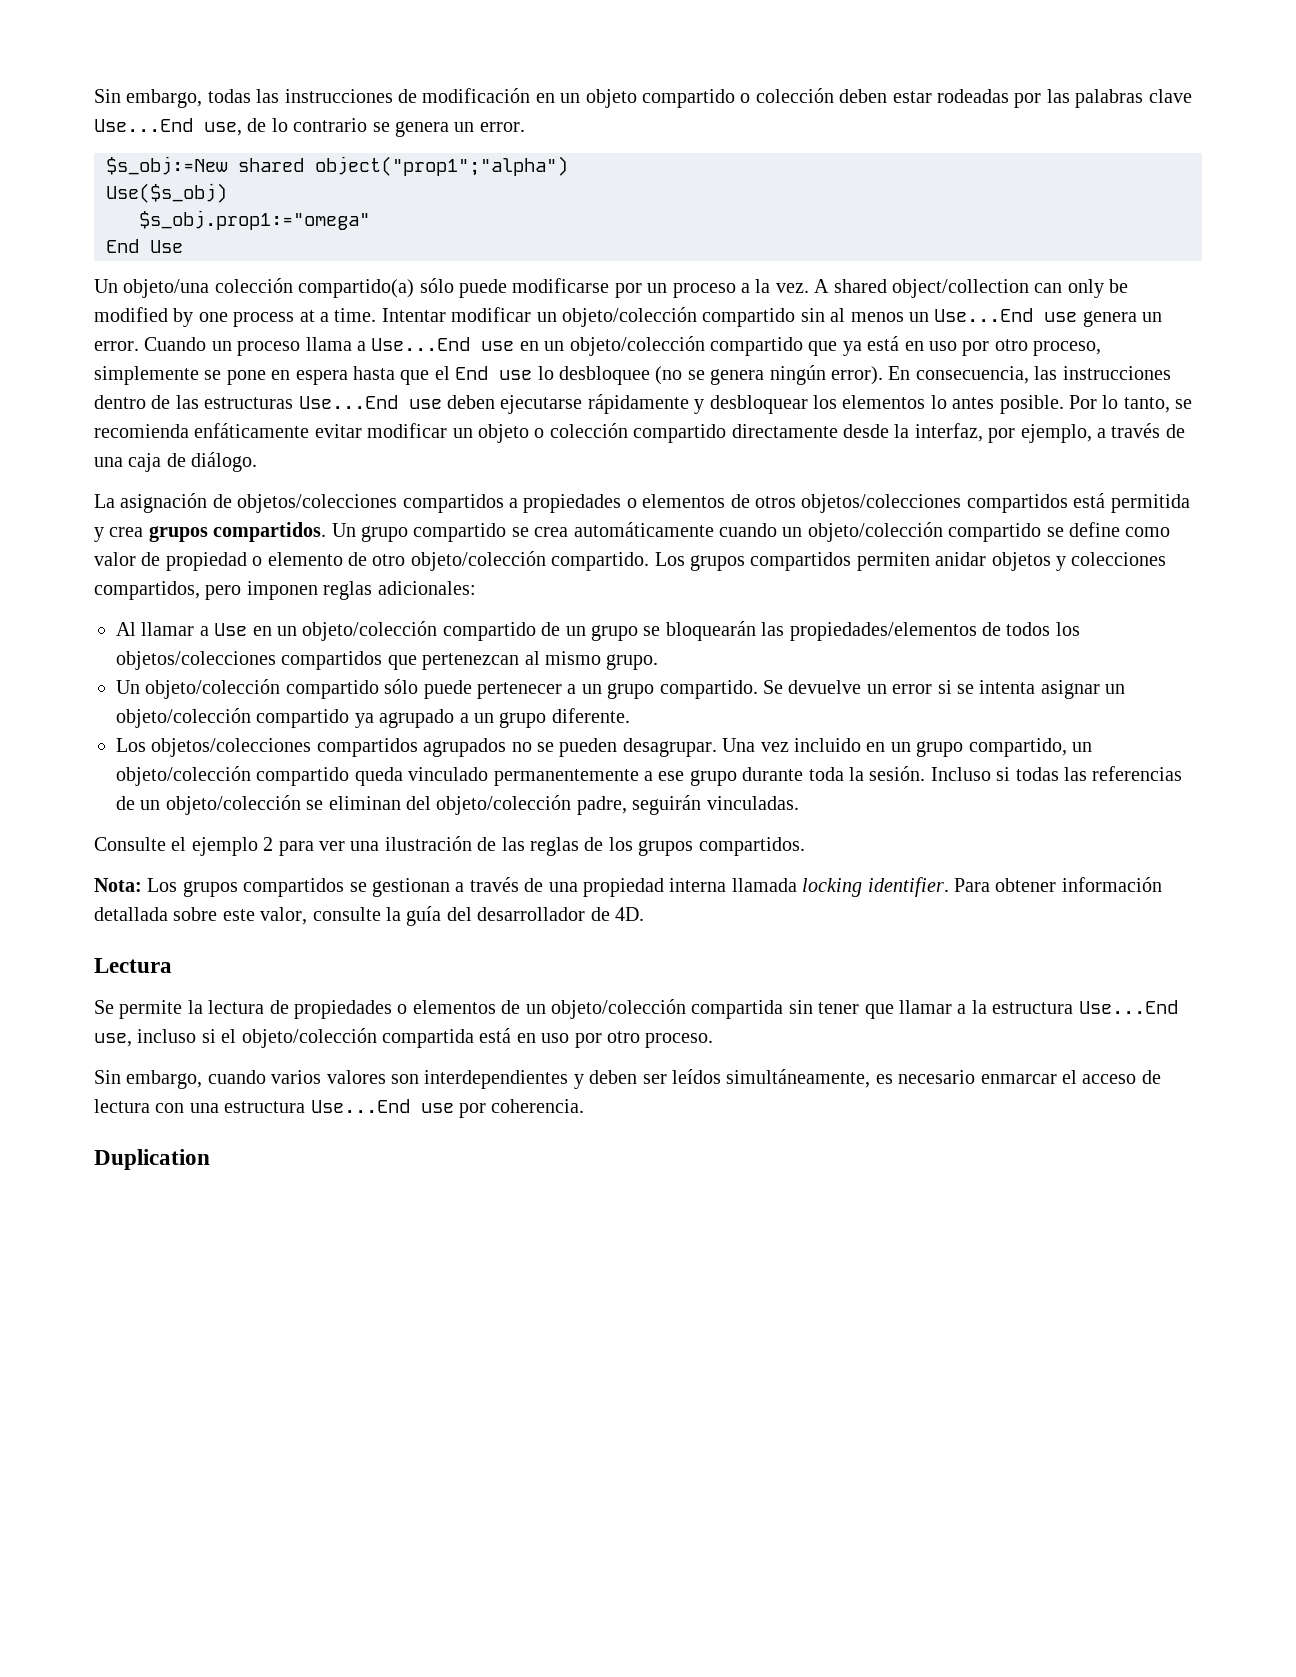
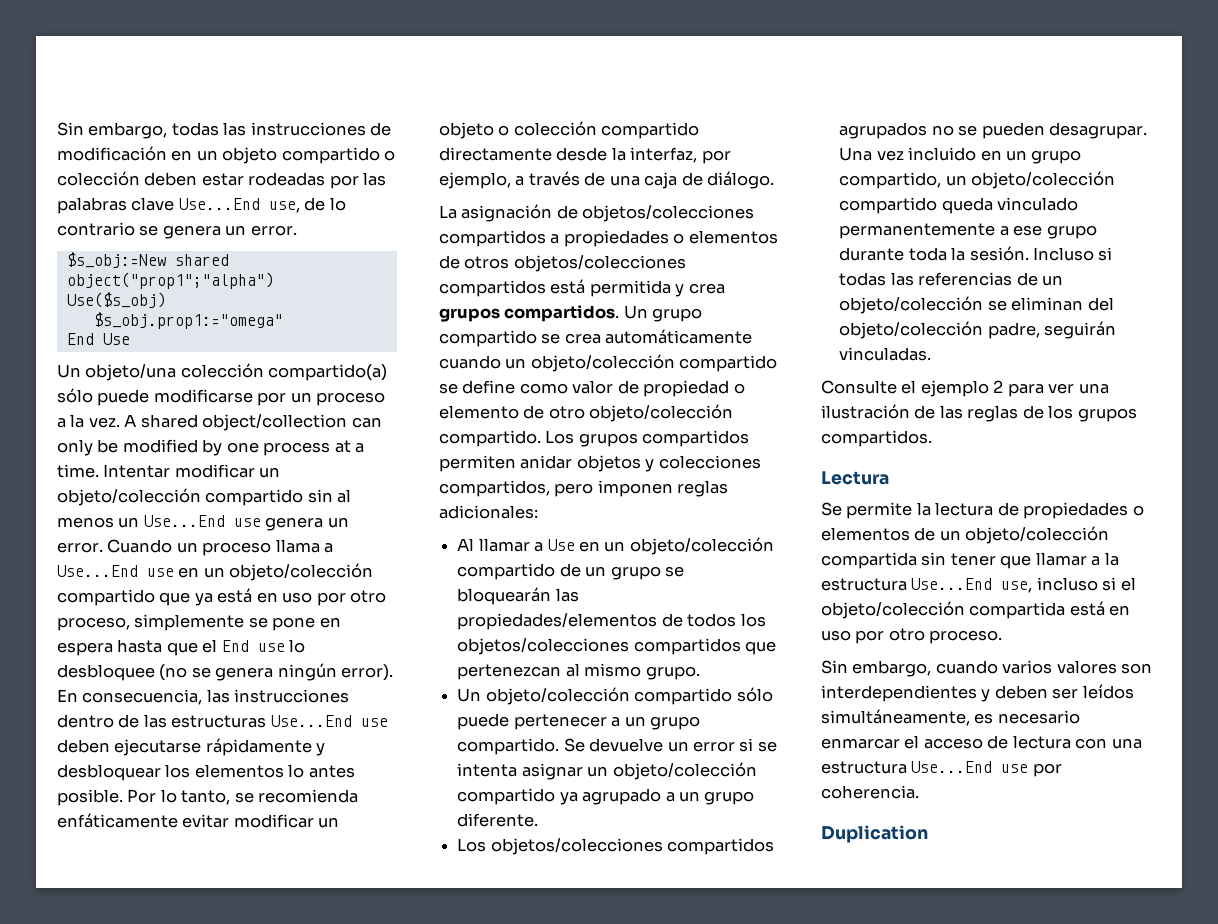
- Nota: Los grupos compartidos se gestionan a través de una propiedad interna llamada locking identifier. Para obtener información detallada sobre este valor, consulte la guía del desarrollador de 4D.

